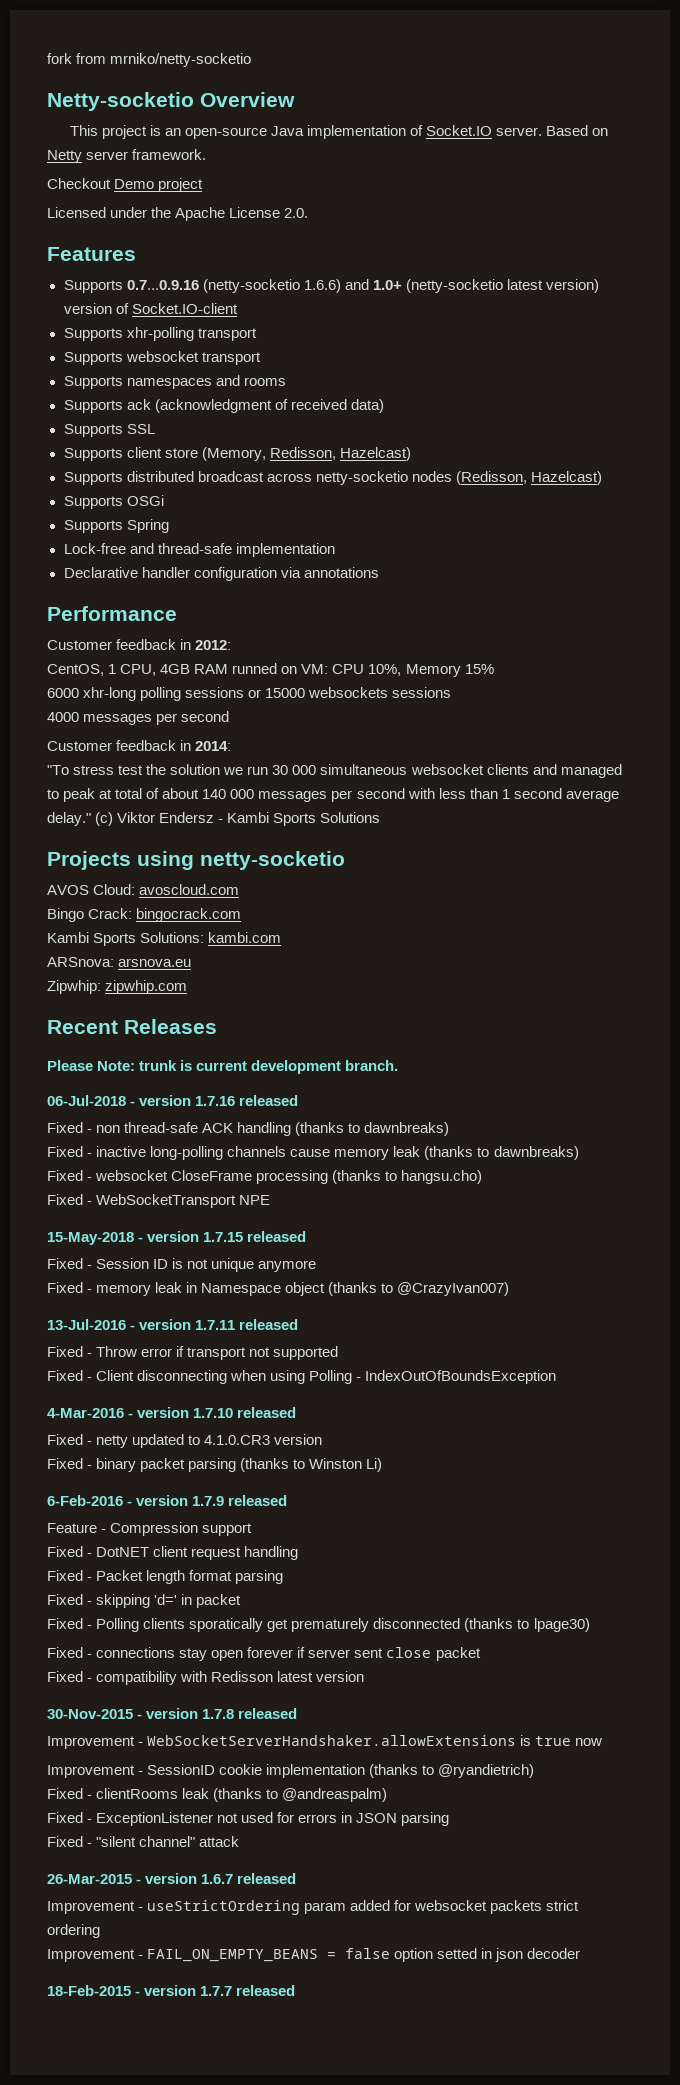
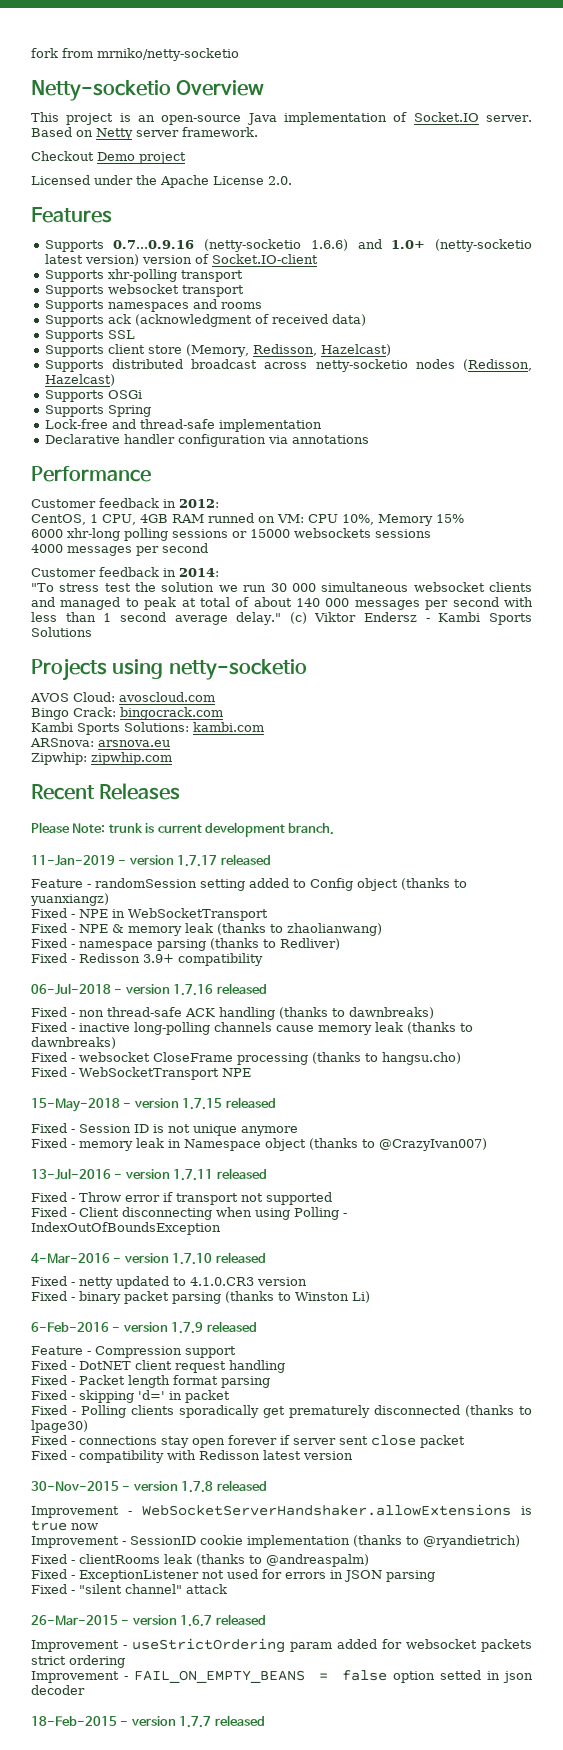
+ 11-Jan-2019 - version 1.7.17 released
+ Feature - randomSession setting added to Config object (thanks to yuanxiangz)
+ Fixed - NPE in WebSocketTransport
+ Fixed - NPE & memory leak (thanks to zhaolianwang)
+ Fixed - namespace parsing (thanks to Redliver)
+ Fixed - Redisson 3.9+ compatibility
- Fixed - Polling clients sporatically get prematurely disconnected (thanks to lpage30)
+ Fixed - Polling clients sporadically get prematurely disconnected (thanks to lpage30)

